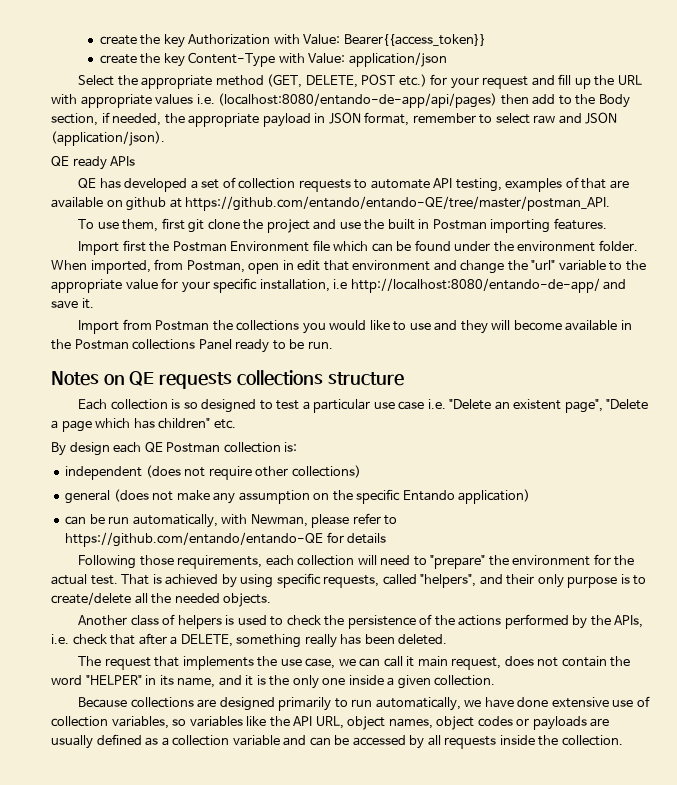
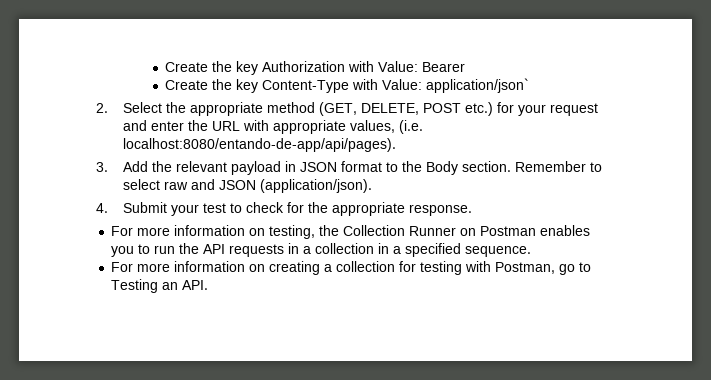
- create the key Authorization with Value: Bearer{{access_token}}
- create the key Content-Type with Value: application/json
- Select the appropriate method (GET, DELETE, POST etc.) for your request and fill up the URL with appropriate values i.e. (localhost:8080/entando-de-app/api/pages) then add to the Body section, if needed, the appropriate payload in JSON format, remember to select raw and JSON (application/json).
+ Create the key Authorization with Value: Bearer
+ Create the key Content-Type with Value: application/json`
+ 2. Select the appropriate method (GET, DELETE, POST etc.) for your request and enter the URL with appropriate values, (i.e. localhost:8080/entando-de-app/api/pages).
+ 3. Add the relevant payload in JSON format to the Body section. Remember to select raw and JSON (application/json).
- QE ready APIs
- QE has developed a set of collection requests to automate API testing, examples of that are available on github at https://github.com/entando/entando-QE/tree/master/postman_API.
- To use them, first git clone the project and use the built in Postman importing features.
- Import first the Postman Environment file which can be found under the environment folder. When imported, from Postman, open in edit that environment and change the "url" variable to the appropriate value for your specific installation, i.e http://localhost:8080/entando-de-app/ and save it.
- Import from Postman the collections you would like to use and they will become available in the Postman collections Panel ready to be run.
- Notes on QE requests collections structure
- Each collection is so designed to test a particular use case i.e. "Delete an existent page", "Delete a page which has children" etc.
- By design each QE Postman collection is:
- independent (does not require other collections)
- general (does not make any assumption on the specific Entando application)
- can be run automatically, with Newman, please refer to https://github.com/entando/entando-QE for details
- Following those requirements, each collection will need to "prepare" the environment for the actual test. That is achieved by using specific requests, called "helpers", and their only purpose is to create/delete all the needed objects.
- Another class of helpers is used to check the persistence of the actions performed by the APIs, i.e. check that after a DELETE, something really has been deleted.
- The request that implements the use case, we can call it main request, does not contain the word "HELPER" in its name, and it is the only one inside a given collection.
- Because collections are designed primarily to run automatically, we have done extensive use of collection variables, so variables like the API URL, object names, object codes or payloads are usually defined as a collection variable and can be accessed by all requests inside the collection.
+ 4. Submit your test to check for the appropriate response.
+ For more information on testing, the Collection Runner on Postman enables you to run the API requests in a collection in a specified sequence.
+ For more information on creating a collection for testing with Postman, go to Testing an API.

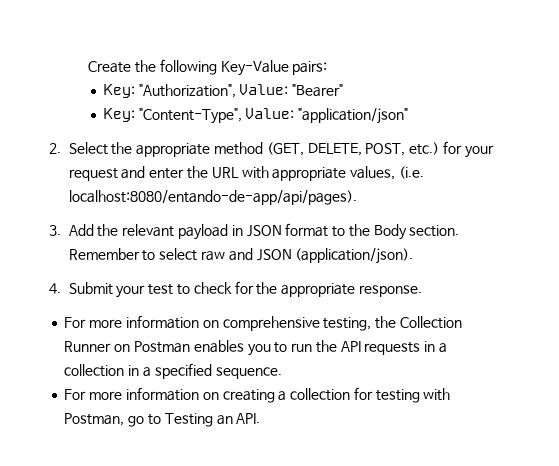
- Create the key Authorization with Value: Bearer
- Create the key Content-Type with Value: application/json`
+ Create the following Key-Value pairs:
+ Key: "Authorization", Value: "Bearer"
+ Key: "Content-Type", Value: "application/json"
- 2. Select the appropriate method (GET, DELETE, POST etc.) for your request and enter the URL with appropriate values, (i.e. localhost:8080/entando-de-app/api/pages).
+ 2. Select the appropriate method (GET, DELETE, POST, etc.) for your request and enter the URL with appropriate values, (i.e. localhost:8080/entando-de-app/api/pages).
- For more information on testing, the Collection Runner on Postman enables you to run the API requests in a collection in a specified sequence.
+ For more information on comprehensive testing, the Collection Runner on Postman enables you to run the API requests in a collection in a specified sequence.

